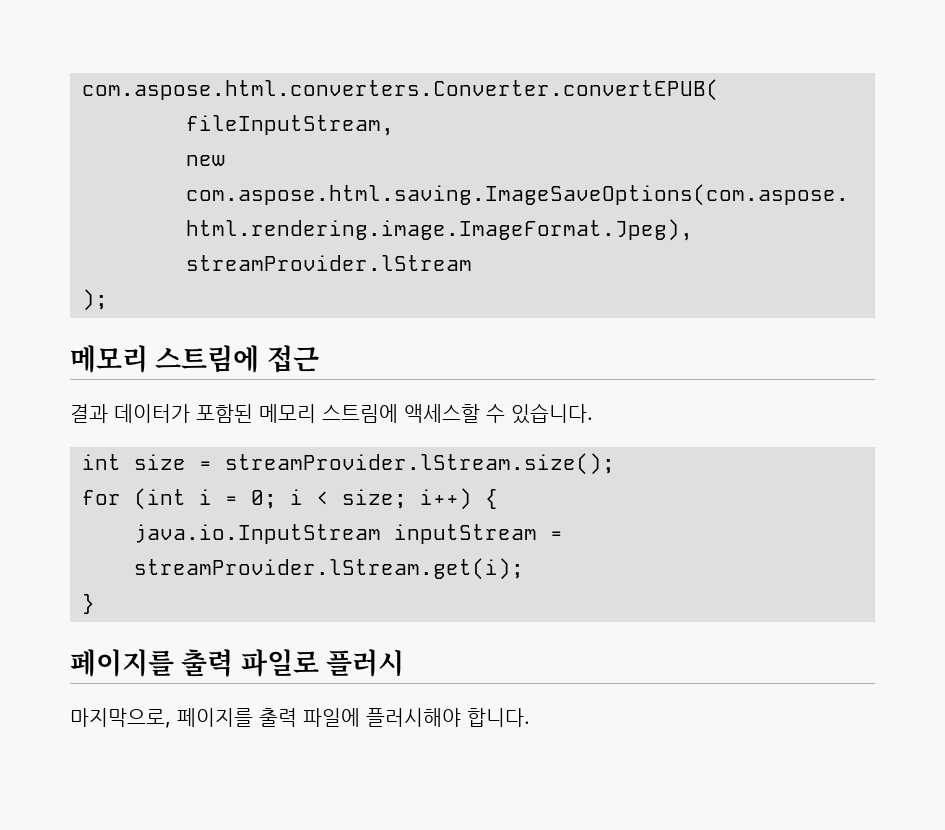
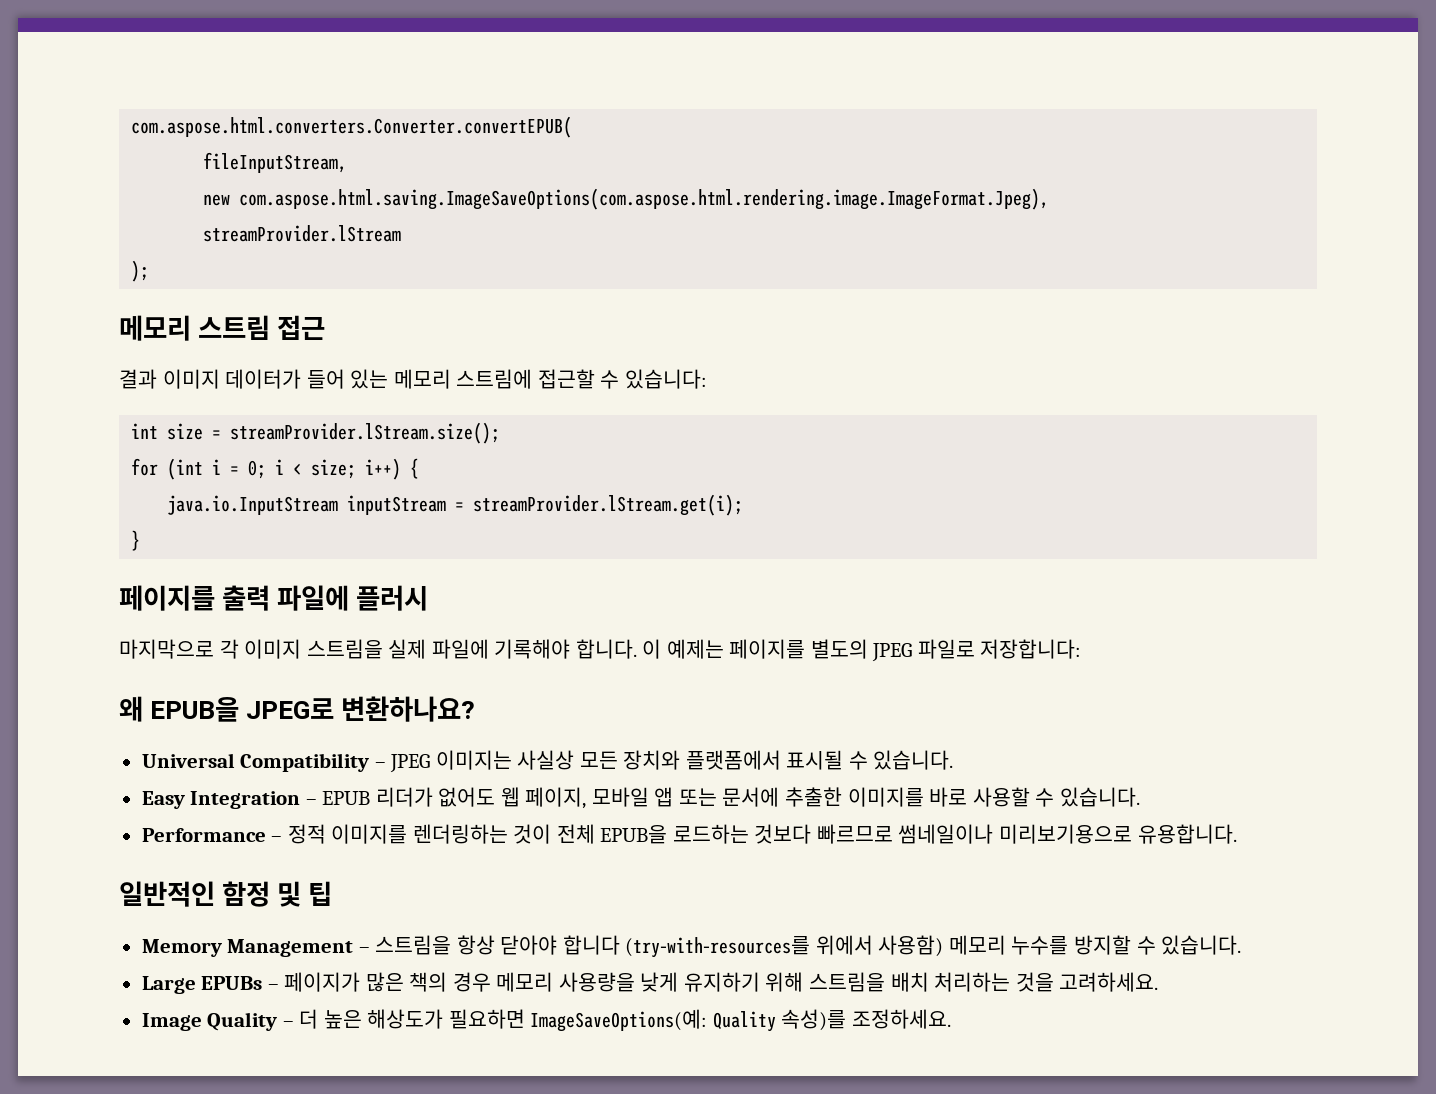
- 메모리 스트림에 접근
+ 메모리 스트림 접근
- 결과 데이터가 포함된 메모리 스트림에 액세스할 수 있습니다.
+ 결과 이미지 데이터가 들어 있는 메모리 스트림에 접근할 수 있습니다:
- 페이지를 출력 파일로 플러시
+ 페이지를 출력 파일에 플러시
- 마지막으로, 페이지를 출력 파일에 플러시해야 합니다.
+ 마지막으로 각 이미지 스트림을 실제 파일에 기록해야 합니다. 이 예제는 페이지를 별도의 JPEG 파일로 저장합니다:
+ 왜 EPUB을 JPEG로 변환하나요?
+ Universal Compatibility – JPEG 이미지는 사실상 모든 장치와 플랫폼에서 표시될 수 있습니다.
+ Easy Integration – EPUB 리더가 없어도 웹 페이지, 모바일 앱 또는 문서에 추출한 이미지를 바로 사용할 수 있습니다.
+ Performance – 정적 이미지를 렌더링하는 것이 전체 EPUB을 로드하는 것보다 빠르므로 썸네일이나 미리보기용으로 유용합니다.
+ 일반적인 함정 및 팁
+ Memory Management – 스트림을 항상 닫아야 합니다 (try‑with‑resources를 위에서 사용함) 메모리 누수를 방지할 수 있습니다.
+ Large EPUBs – 페이지가 많은 책의 경우 메모리 사용량을 낮게 유지하기 위해 스트림을 배치 처리하는 것을 고려하세요.
+ Image Quality – 더 높은 해상도가 필요하면 ImageSaveOptions(예: Quality 속성)를 조정하세요.

